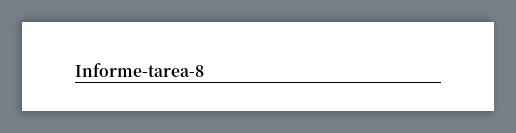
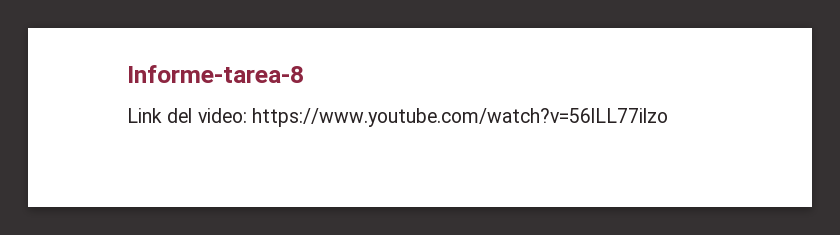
+ Link del video: https://www.youtube.com/watch?v=56lLL77ilzo

